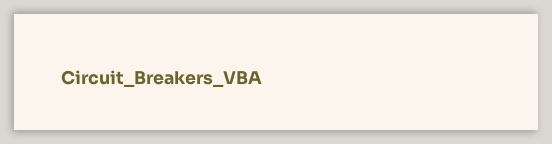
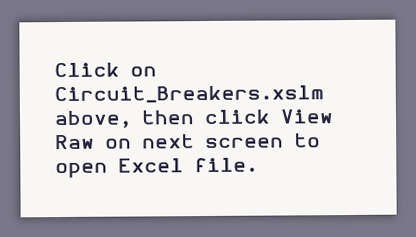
- Circuit_Breakers_VBA
+ Click on Circuit_Breakers.xslm above, then click View Raw on next screen to open Excel file.

